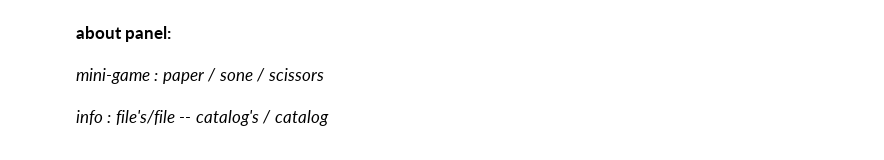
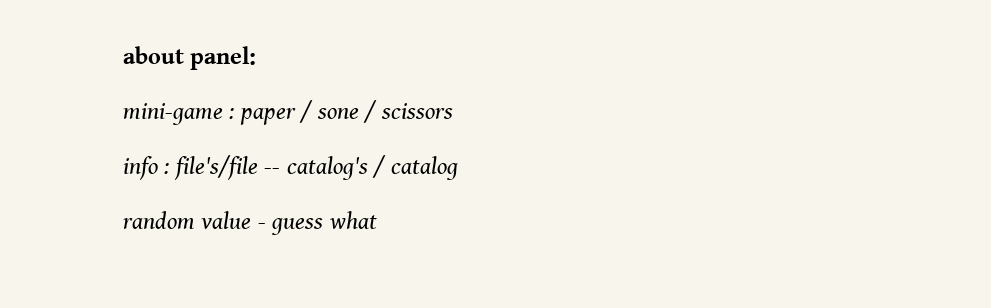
+ random value - guess what

